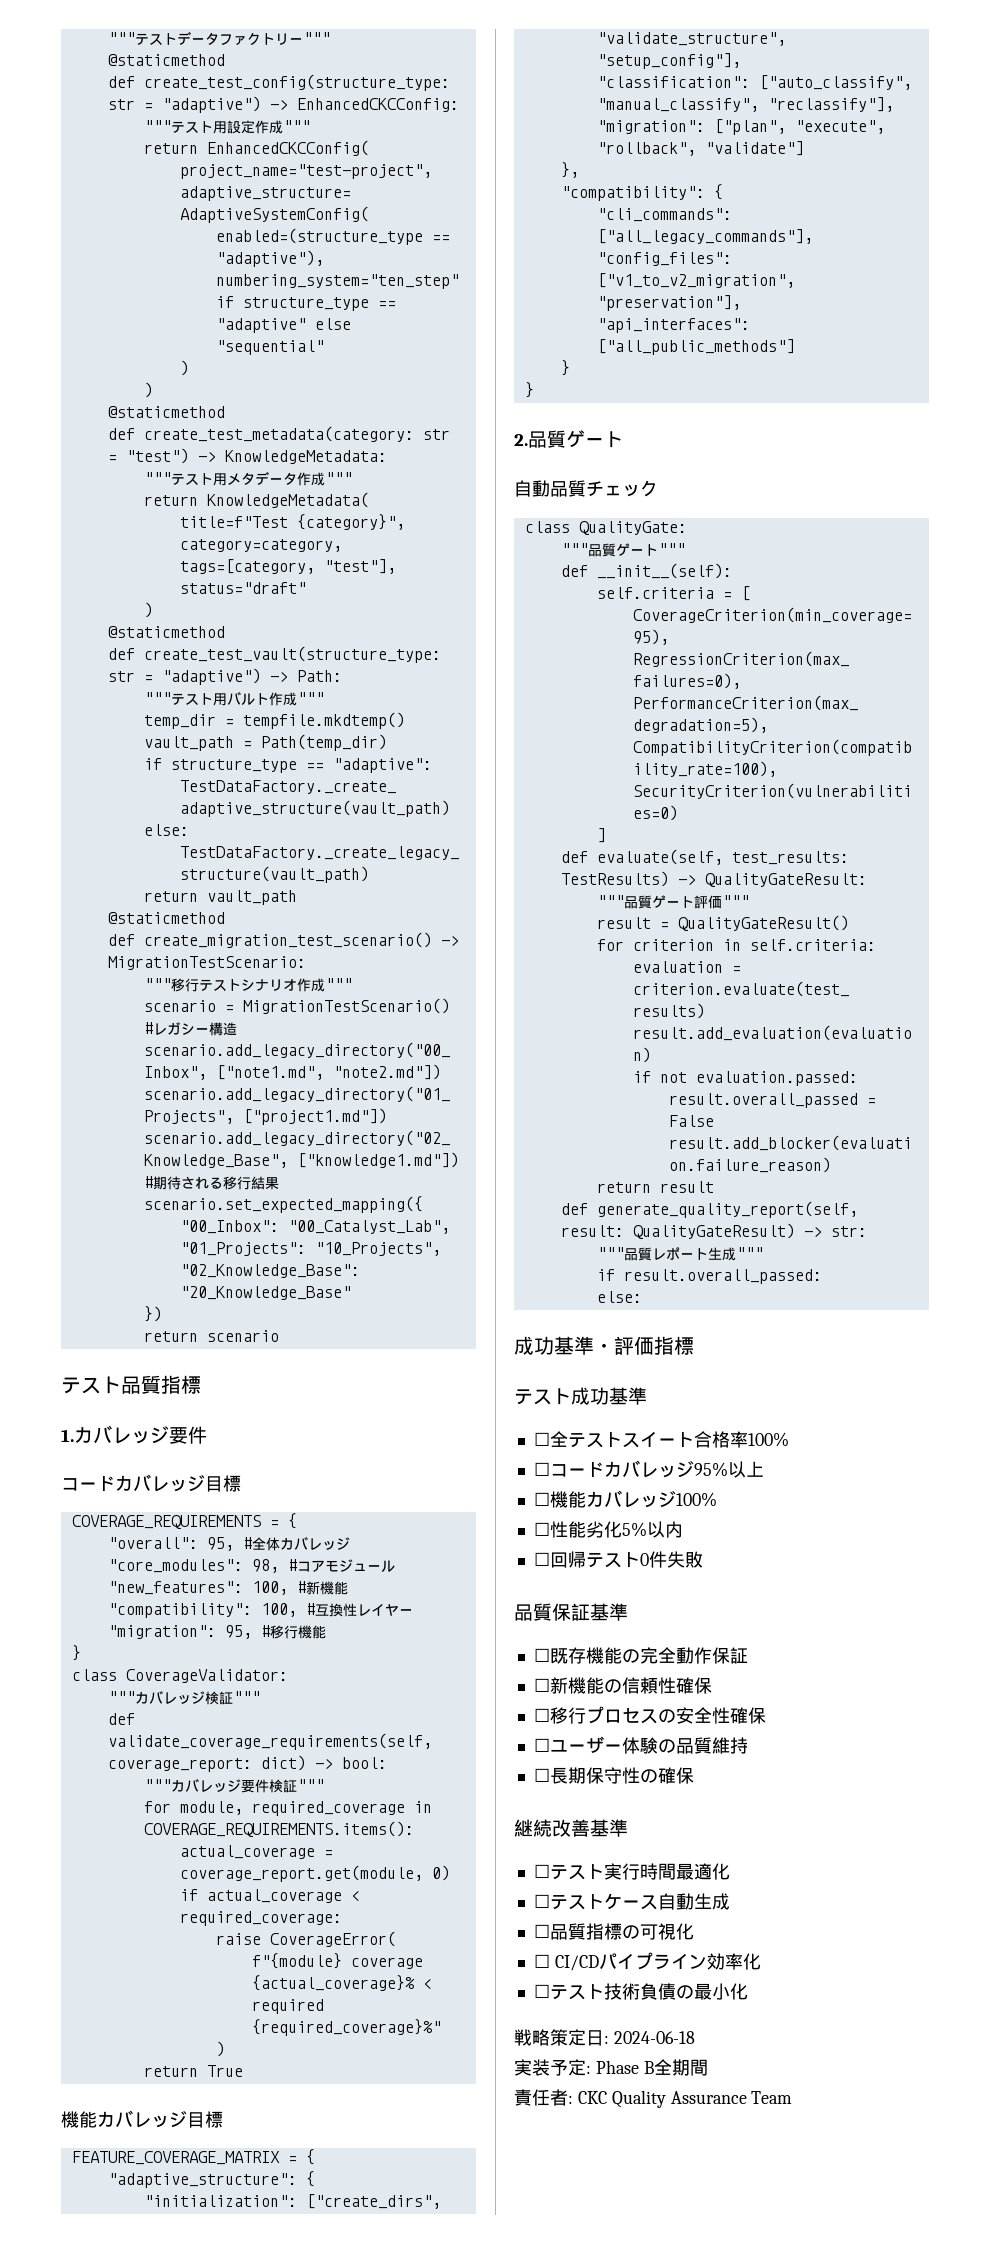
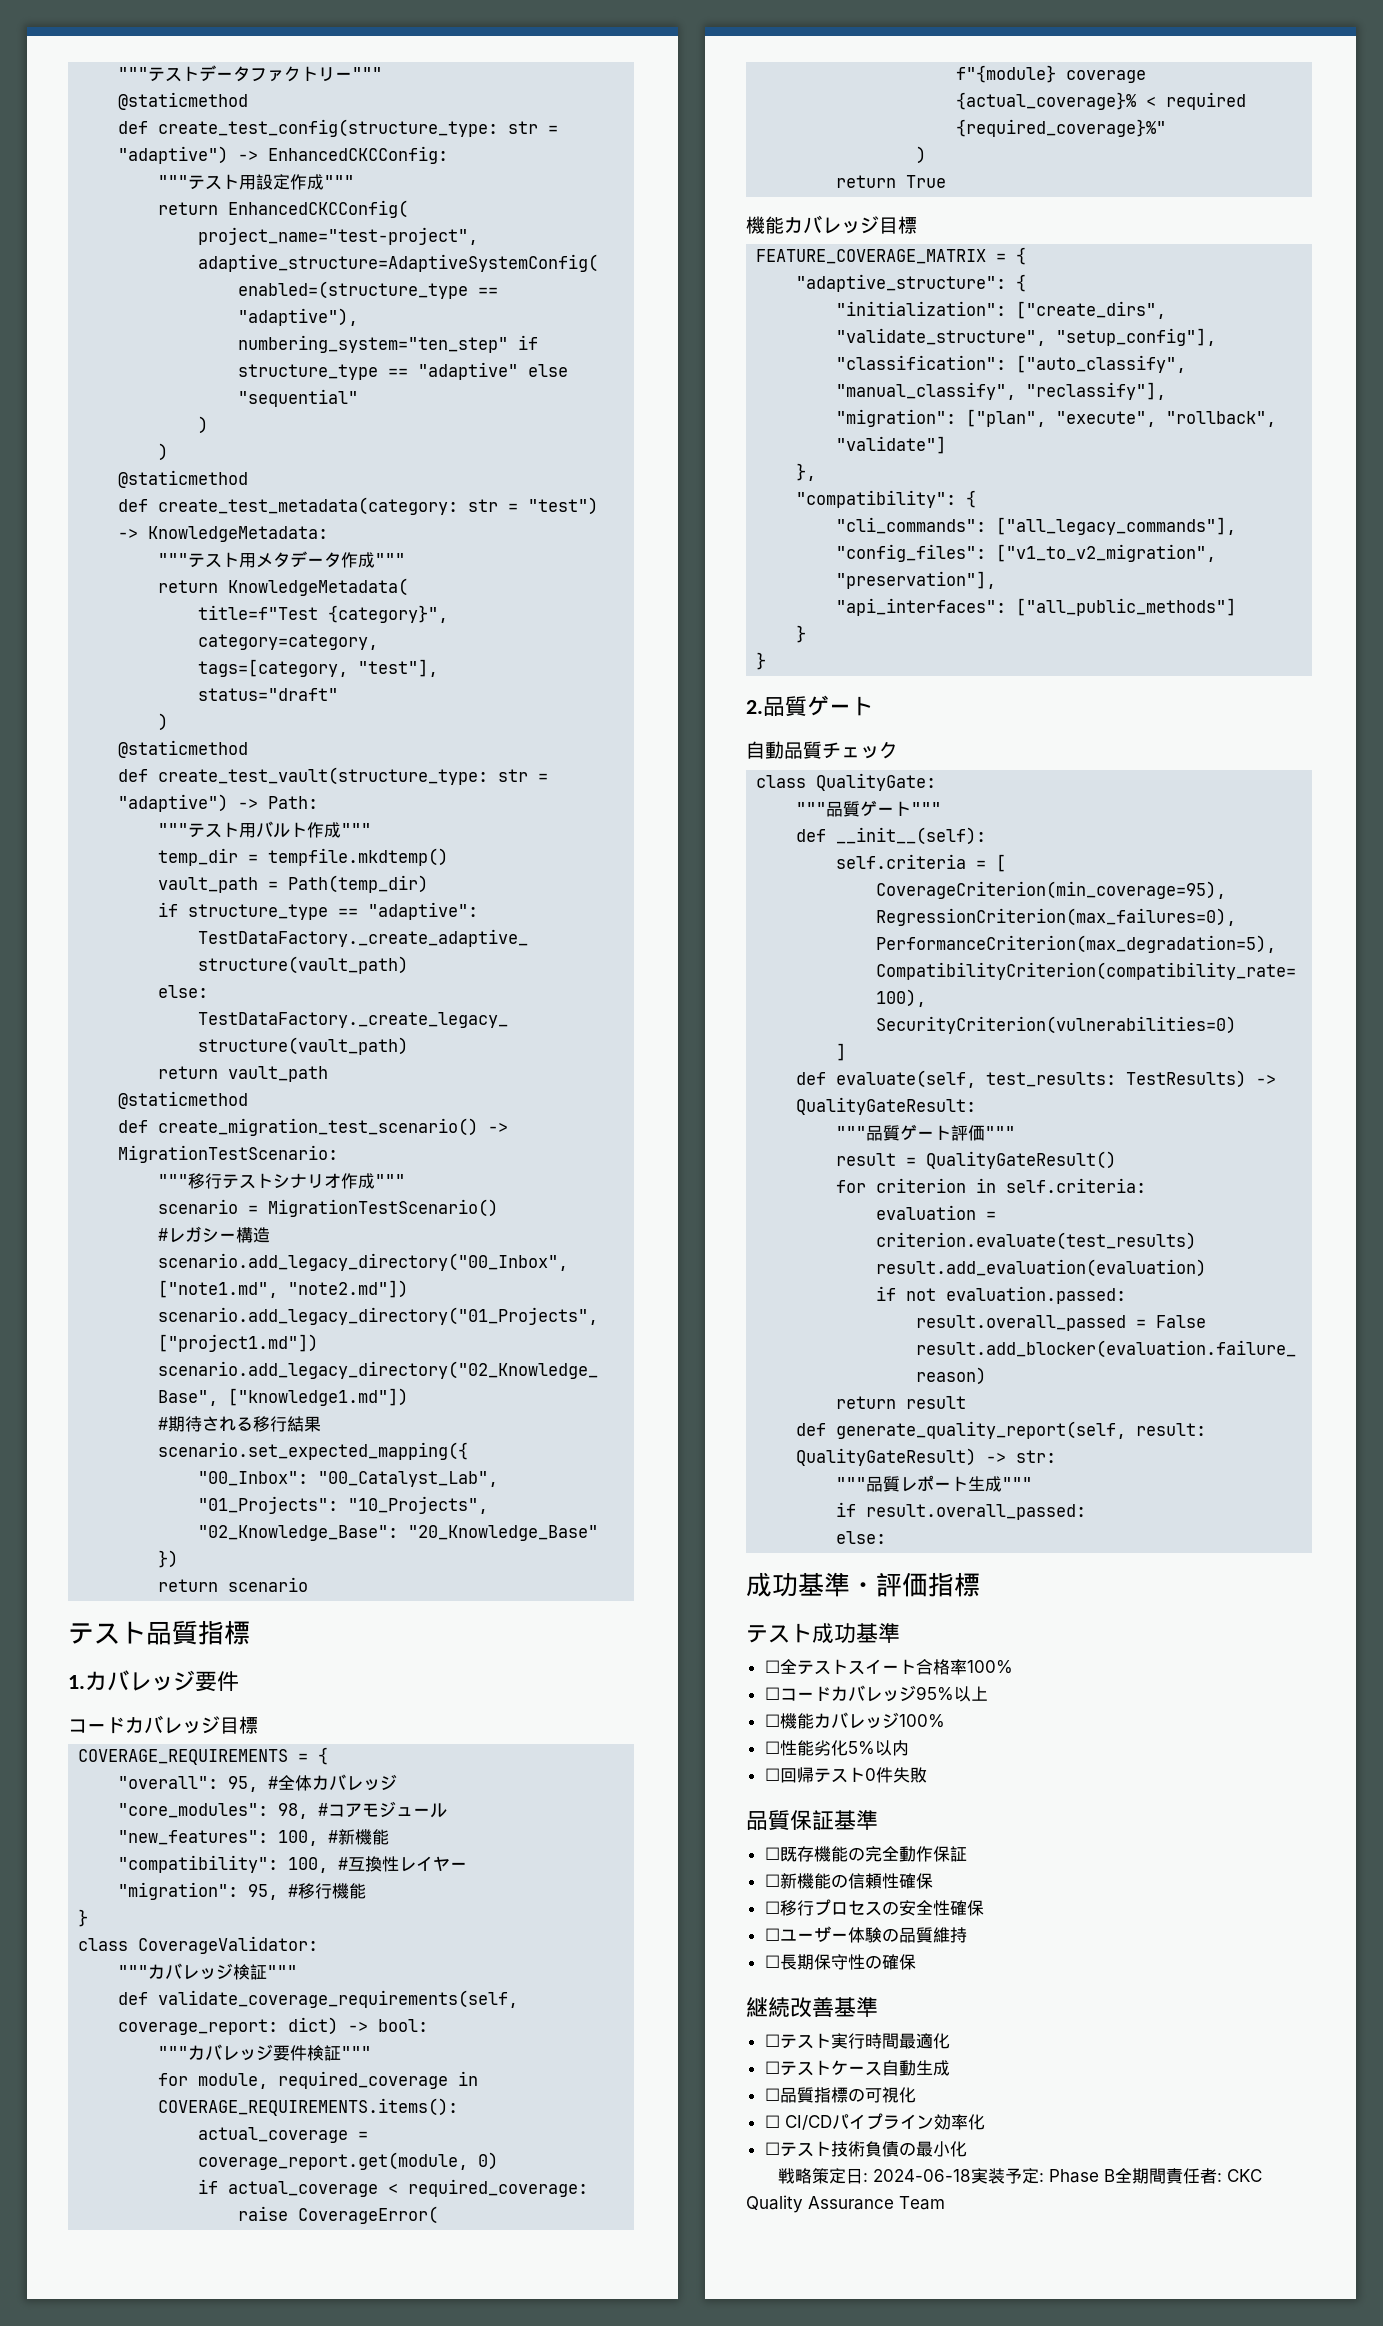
- 戦略策定日: 2024-06-18
- 実装予定: Phase B全期間
- 責任者: CKC Quality Assurance Team
+ 戦略策定日: 2024-06-18実装予定: Phase B全期間責任者: CKC Quality Assurance Team

